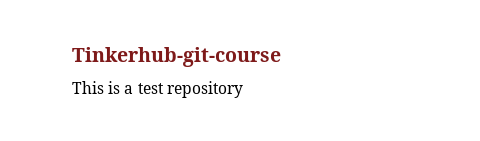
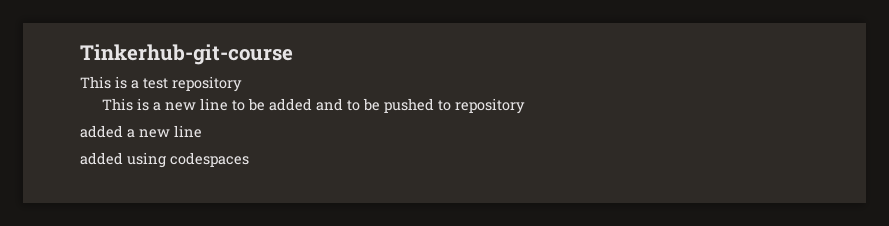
+ This is a new line to be added and to be pushed to repository
+ added a new line
+ added using codespaces

